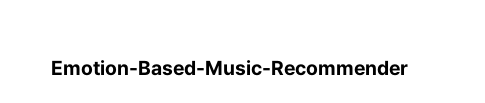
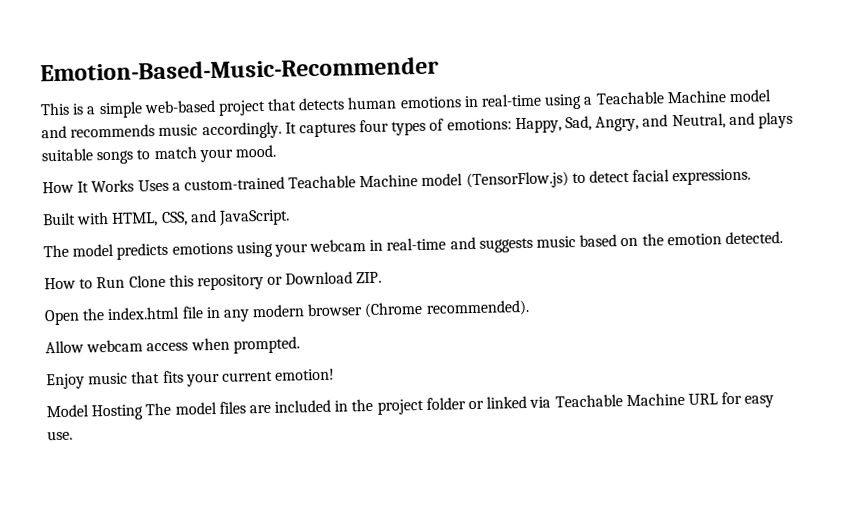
+ This is a simple web-based project that detects human emotions in real-time using a Teachable Machine model and recommends music accordingly. It captures four types of emotions: Happy, Sad, Angry, and Neutral, and plays suitable songs to match your mood.
+ How It Works Uses a custom-trained Teachable Machine model (TensorFlow.js) to detect facial expressions.
+ Built with HTML, CSS, and JavaScript.
+ The model predicts emotions using your webcam in real-time and suggests music based on the emotion detected.
+ How to Run Clone this repository or Download ZIP.
+ Open the index.html file in any modern browser (Chrome recommended).
+ Allow webcam access when prompted.
+ Enjoy music that fits your current emotion!
+ Model Hosting The model files are included in the project folder or linked via Teachable Machine URL for easy use.

